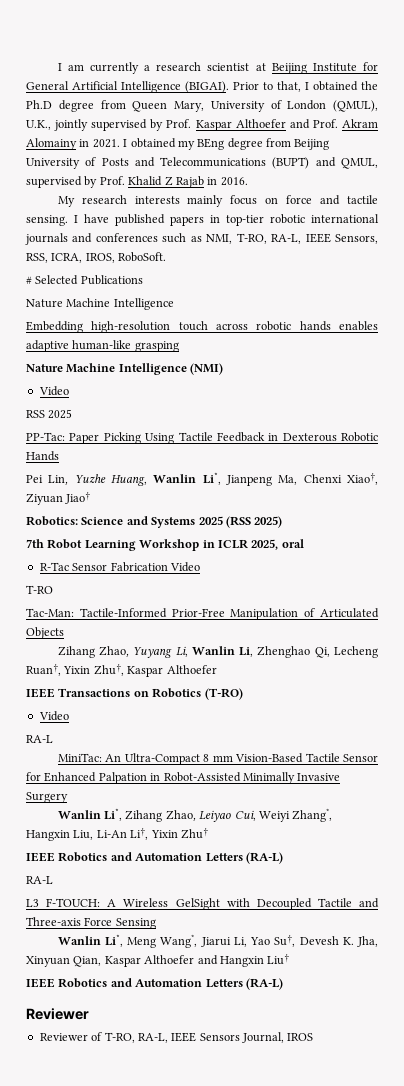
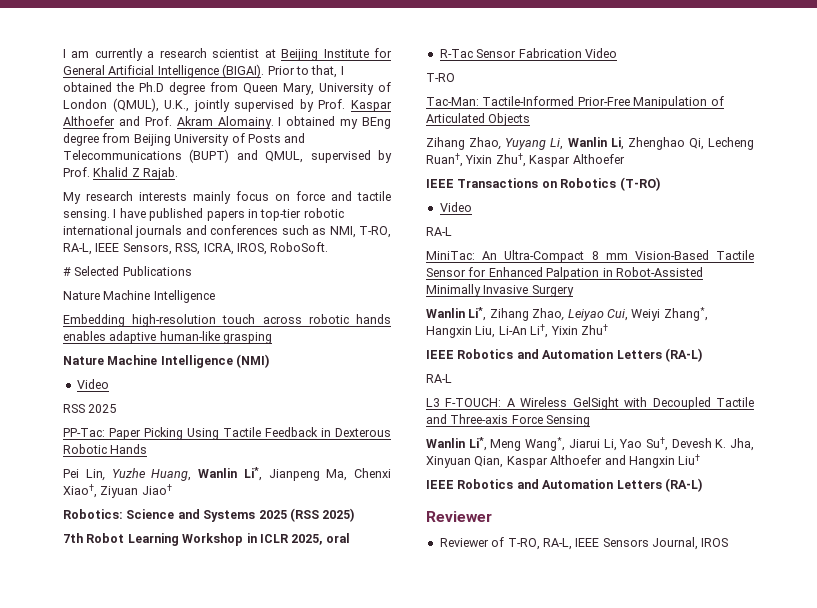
- Prior to that, I obtained the Ph.D degree from Queen Mary, University of London (QMUL), U.K., jointly supervised by Prof. Kaspar Althoefer and Prof. Akram Alomainy in 2021.
+ Prior to that, I obtained the Ph.D degree from Queen Mary, University of London (QMUL), U.K., jointly supervised by Prof. Kaspar Althoefer and Prof. Akram Alomainy.
- I obtained my BEng degree from Beijing University of Posts and Telecommunications (BUPT) and QMUL, supervised by Prof. Khalid Z Rajab in 2016.
+ I obtained my BEng degree from Beijing University of Posts and Telecommunications (BUPT) and QMUL, supervised by Prof. Khalid Z Rajab.

